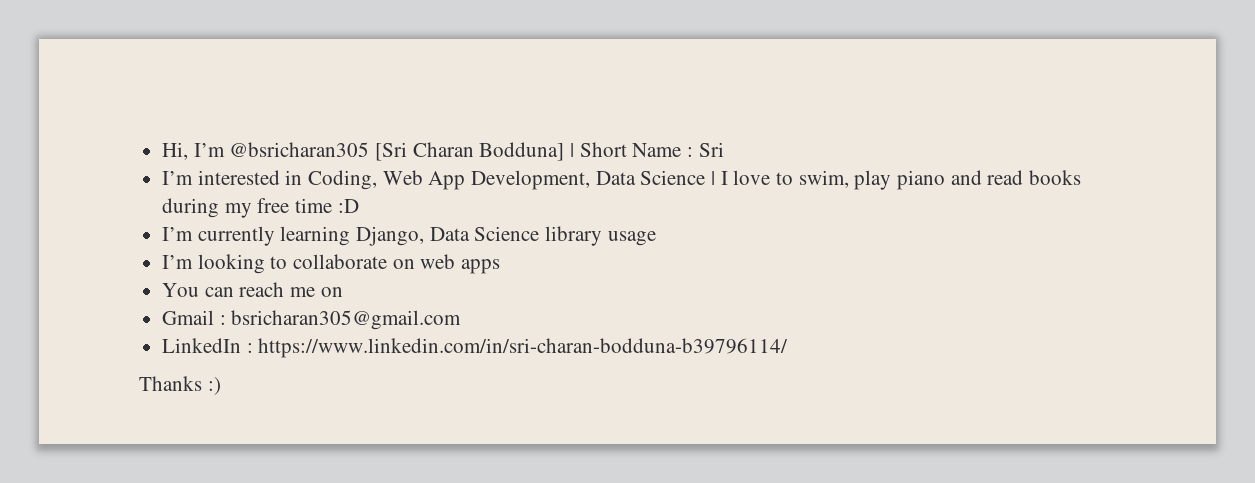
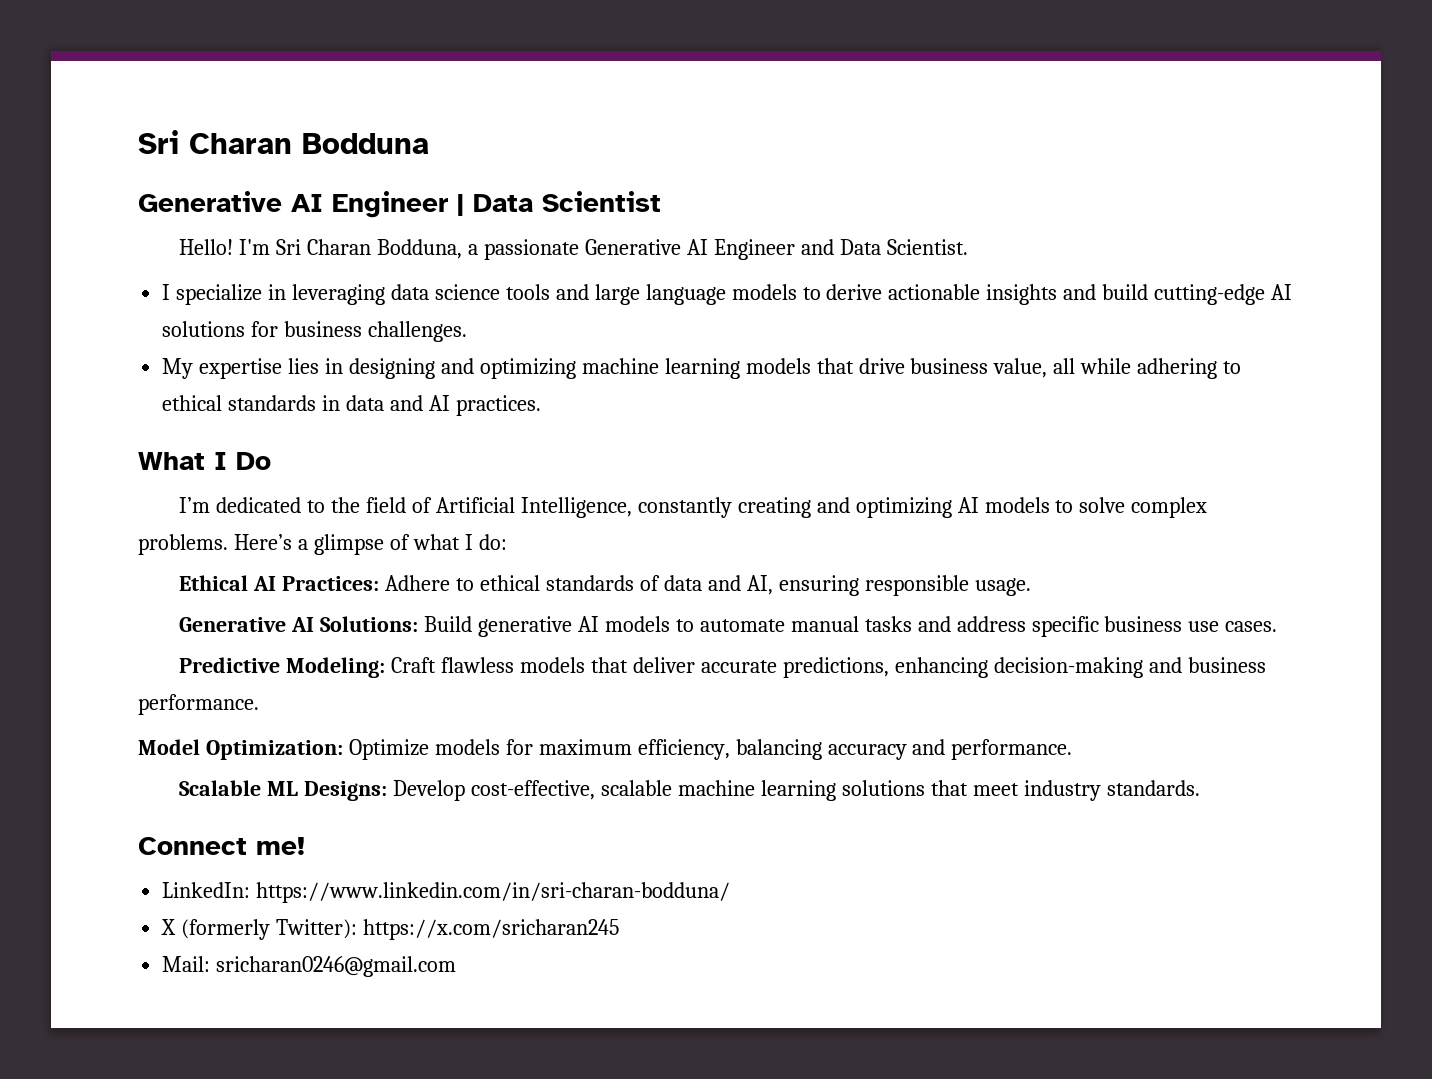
- Hi, I’m @bsricharan305 [Sri Charan Bodduna] | Short Name : Sri
- I’m interested in Coding, Web App Development, Data Science | I love to swim, play piano and read books during my free time :D
- I’m currently learning Django, Data Science library usage
- I’m looking to collaborate on web apps
- You can reach me on
- Gmail : bsricharan305@gmail.com
- LinkedIn : https://www.linkedin.com/in/sri-charan-bodduna-b39796114/
- Thanks :)
+ Sri Charan Bodduna
+ Generative AI Engineer | Data Scientist
+ Hello! I'm Sri Charan Bodduna, a passionate Generative AI Engineer and Data Scientist.
+ I specialize in leveraging data science tools and large language models to derive actionable insights and build cutting-edge AI solutions for business challenges.
+ My expertise lies in designing and optimizing machine learning models that drive business value, all while adhering to ethical standards in data and AI practices.
+ What I Do
+ I’m dedicated to the field of Artificial Intelligence, constantly creating and optimizing AI models to solve complex problems. Here’s a glimpse of what I do:
+ Ethical AI Practices: Adhere to ethical standards of data and AI, ensuring responsible usage.
+ Generative AI Solutions: Build generative AI models to automate manual tasks and address specific business use cases.
+ Predictive Modeling: Craft flawless models that deliver accurate predictions, enhancing decision-making and business performance.
+ Model Optimization: Optimize models for maximum efficiency, balancing accuracy and performance.
+ Scalable ML Designs: Develop cost-effective, scalable machine learning solutions that meet industry standards.
+ Connect me!
+ LinkedIn: https://www.linkedin.com/in/sri-charan-bodduna/
+ X (formerly Twitter): https://x.com/sricharan245
+ Mail: sricharan0246@gmail.com

